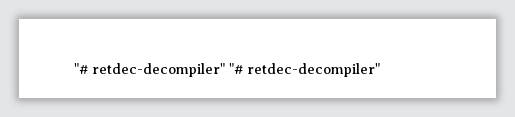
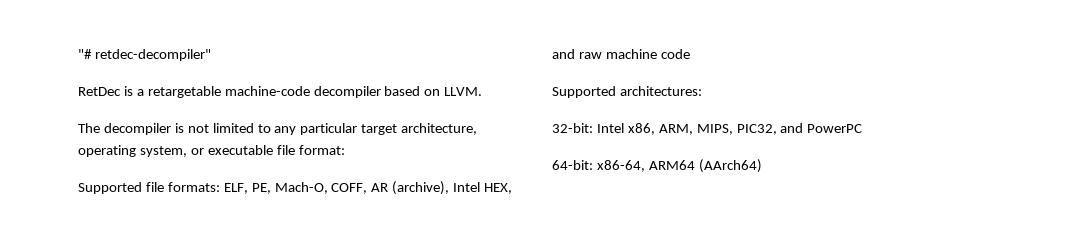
- "# retdec-decompiler" "# retdec-decompiler"
+ "# retdec-decompiler"
+ RetDec is a retargetable machine-code decompiler based on LLVM.
+ The decompiler is not limited to any particular target architecture, operating system, or executable file format:
+ Supported file formats: ELF, PE, Mach-O, COFF, AR (archive), Intel HEX, and raw machine code
+ Supported architectures:
+ 32-bit: Intel x86, ARM, MIPS, PIC32, and PowerPC
+ 64-bit: x86-64, ARM64 (AArch64)

